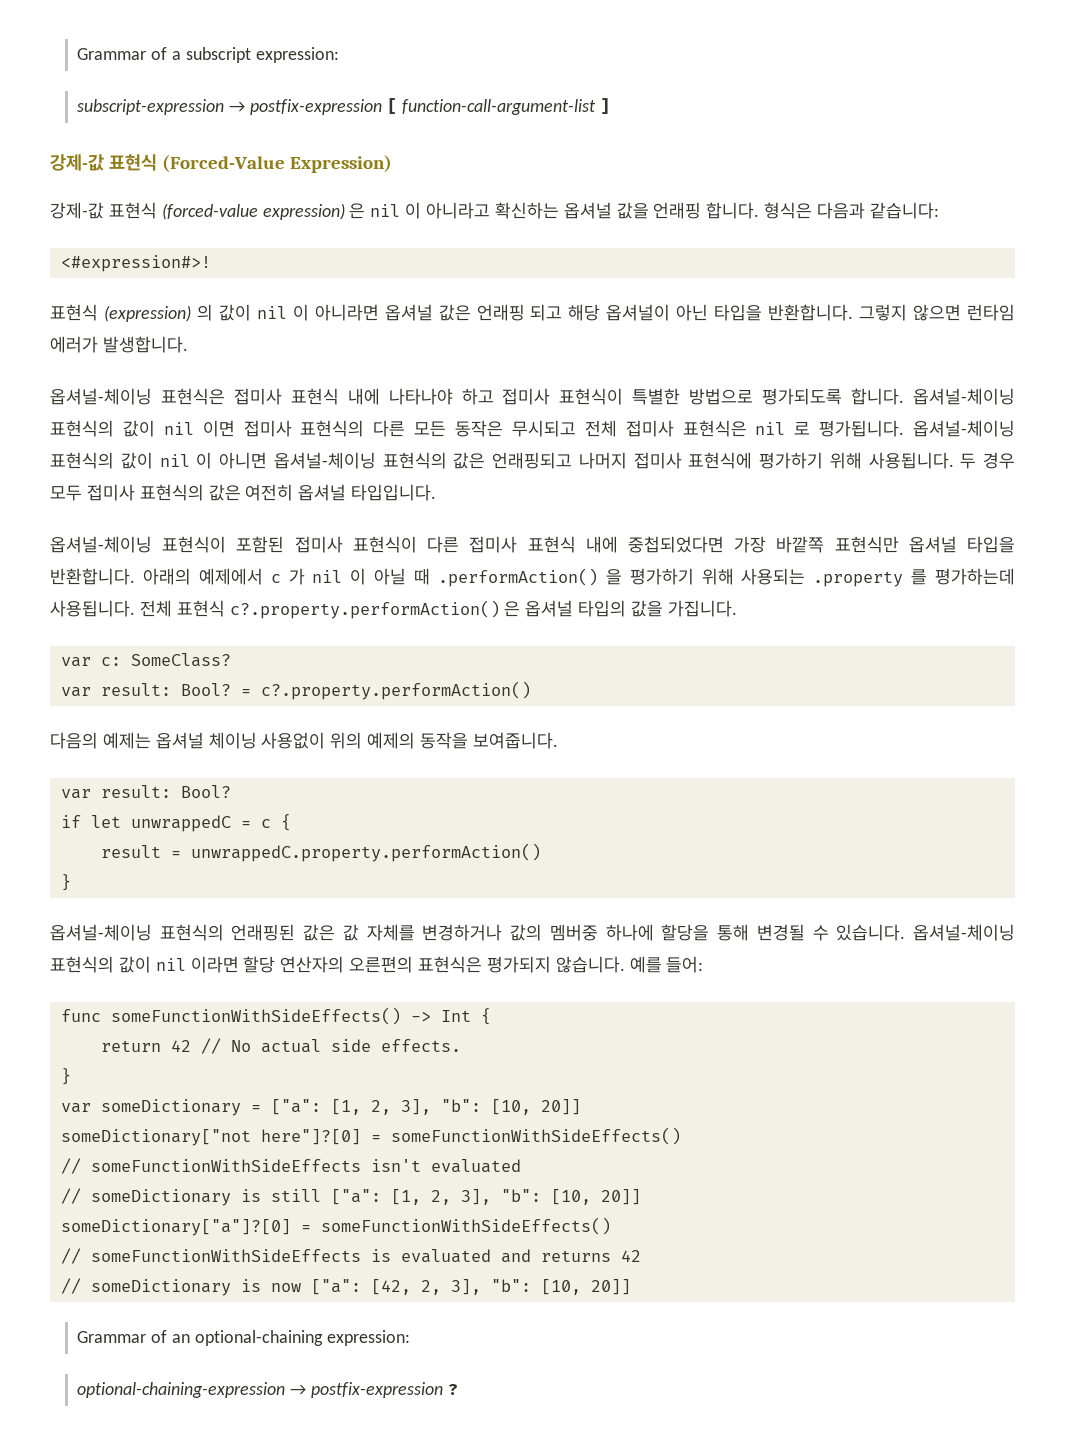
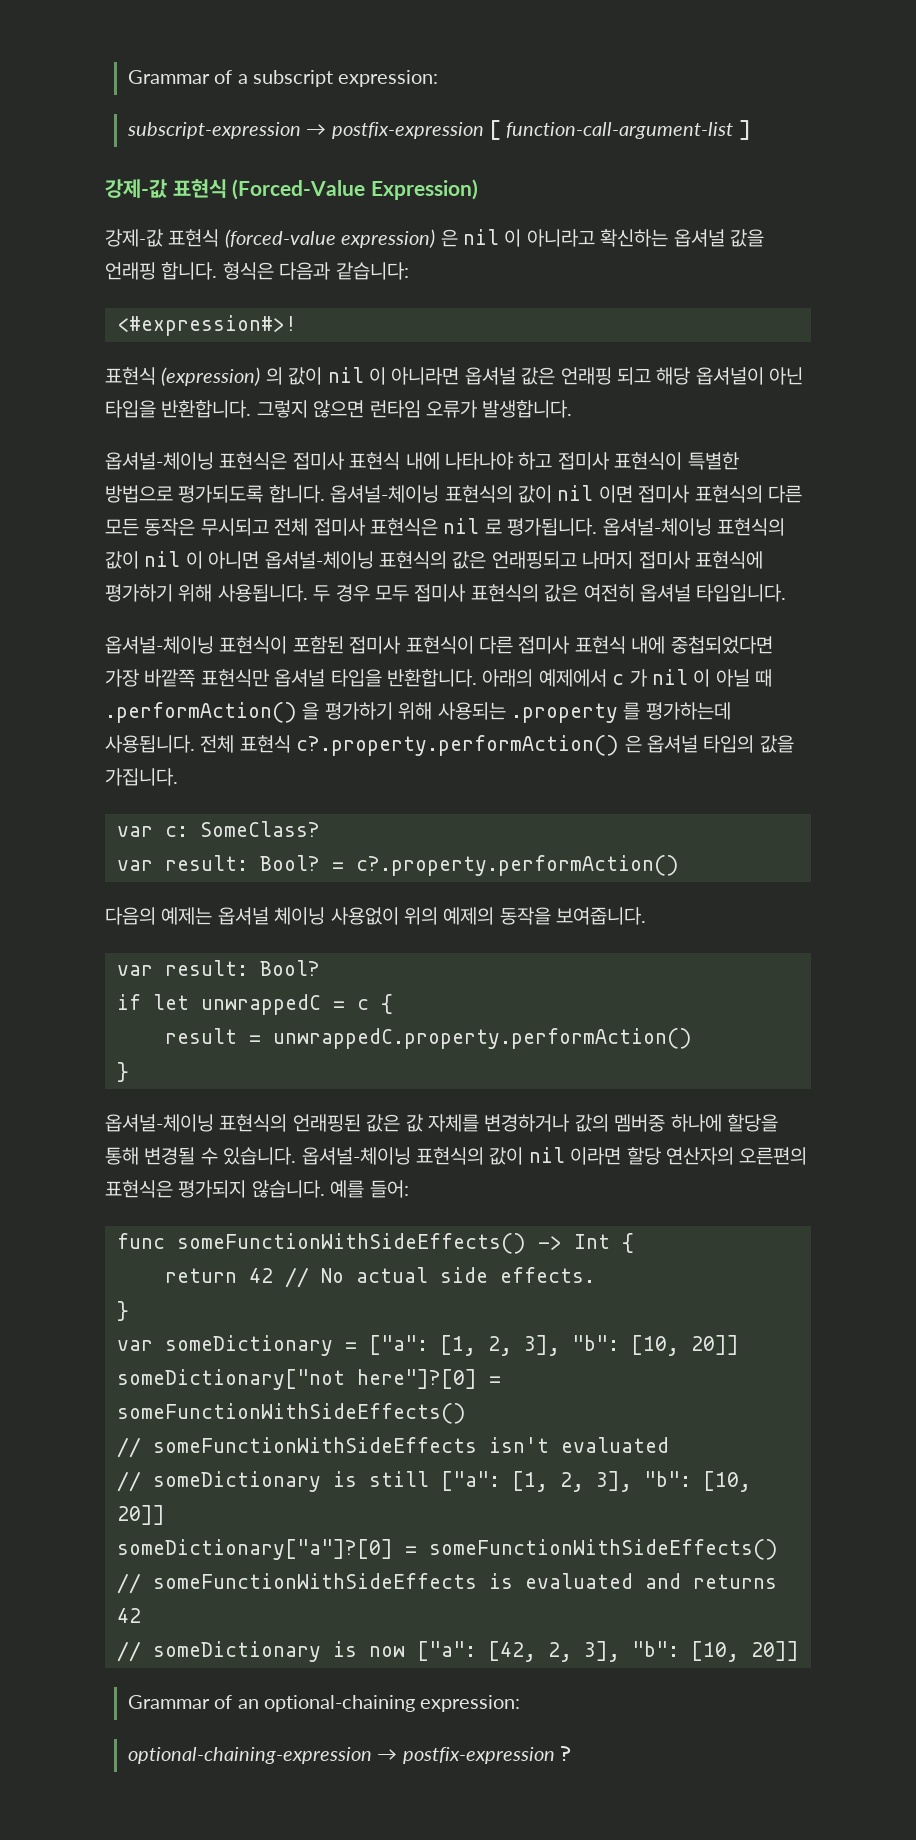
- 그렇지 않으면 런타임 에러가 발생합니다.
+ 그렇지 않으면 런타임 오류가 발생합니다.

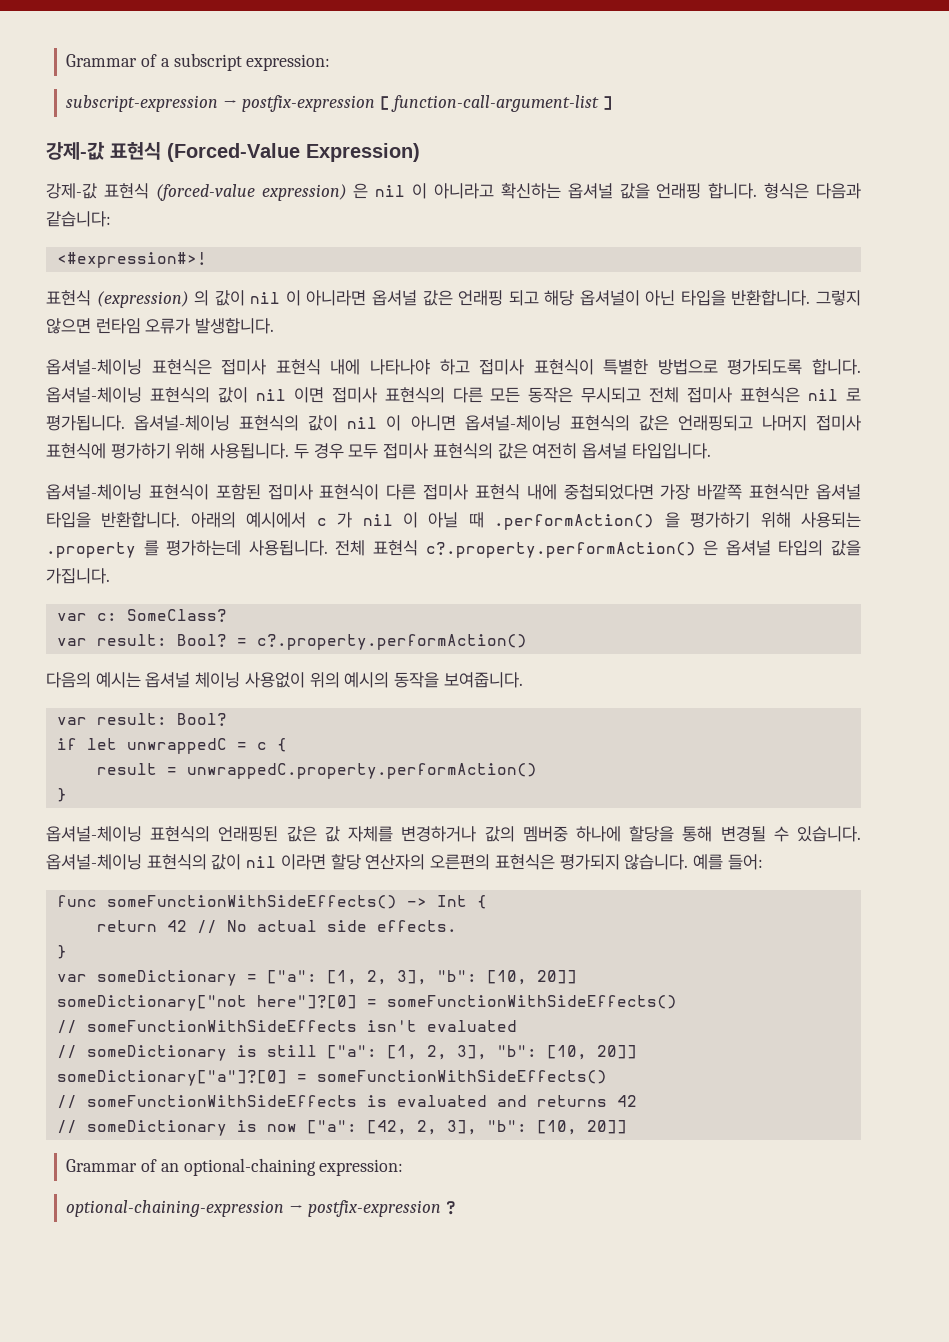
- 아래의 예제에서 c 가 nil 이 아닐 때 .performAction() 을 평가하기 위해 사용되는 .property 를 평가하는데 사용됩니다.
+ 아래의 예시에서 c 가 nil 이 아닐 때 .performAction() 을 평가하기 위해 사용되는 .property 를 평가하는데 사용됩니다.
- 다음의 예제는 옵셔널 체이닝 사용없이 위의 예제의 동작을 보여줍니다.
+ 다음의 예시는 옵셔널 체이닝 사용없이 위의 예시의 동작을 보여줍니다.

